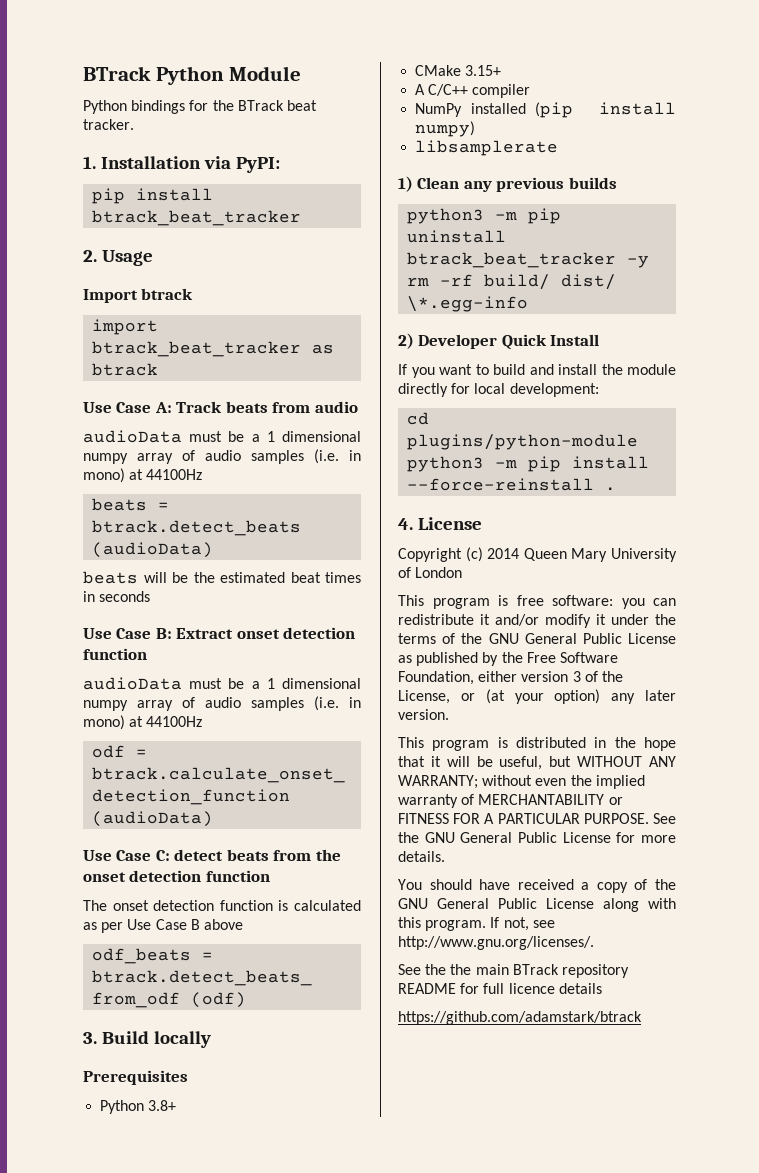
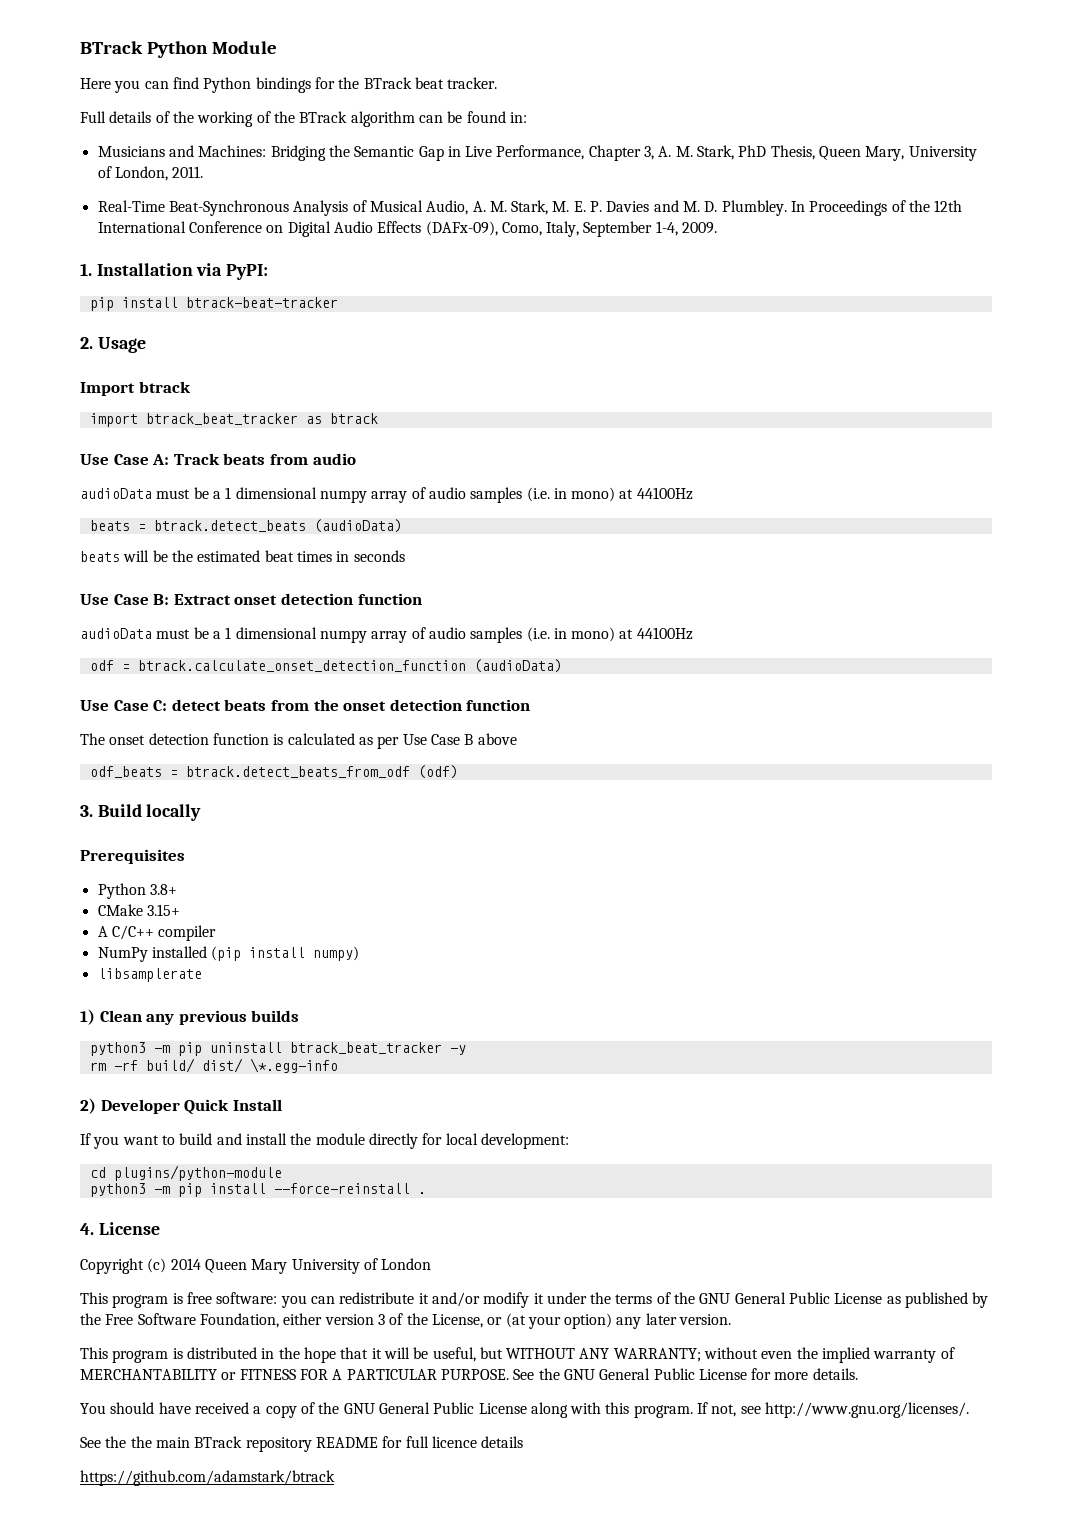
- Python bindings for the BTrack beat tracker.
+ Here you can find Python bindings for the BTrack beat tracker.
+ Full details of the working of the BTrack algorithm can be found in:
+ Musicians and Machines: Bridging the Semantic Gap in Live Performance, Chapter 3, A. M. Stark, PhD Thesis, Queen Mary, University of London, 2011.
+ Real-Time Beat-Synchronous Analysis of Musical Audio, A. M. Stark, M. E. P. Davies and M. D. Plumbley. In Proceedings of the 12th International Conference on Digital Audio Effects (DAFx-09), Como, Italy, September 1-4, 2009.
- pip install btrack_beat_tracker
+ pip install btrack-beat-tracker

